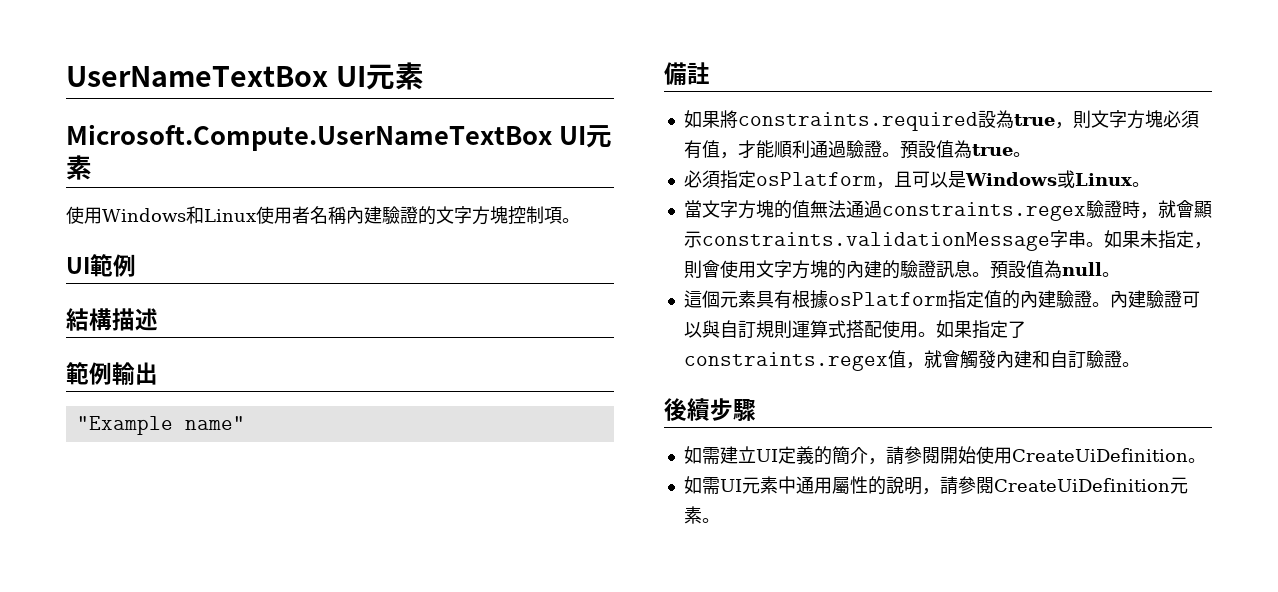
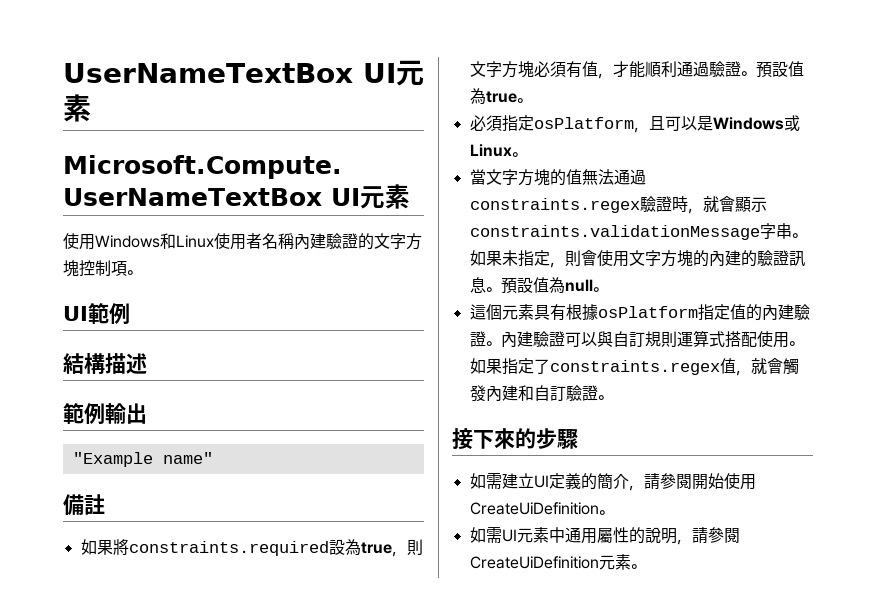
- 後續步驟
+ 接下來的步驟

